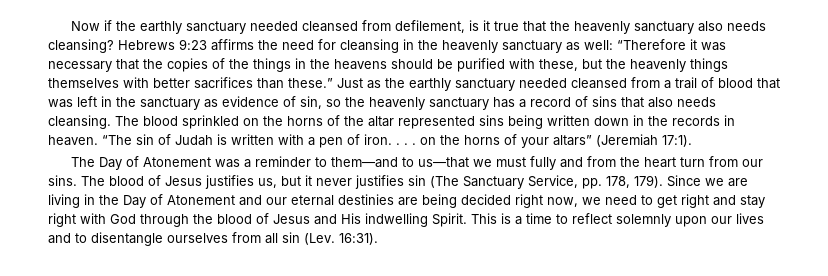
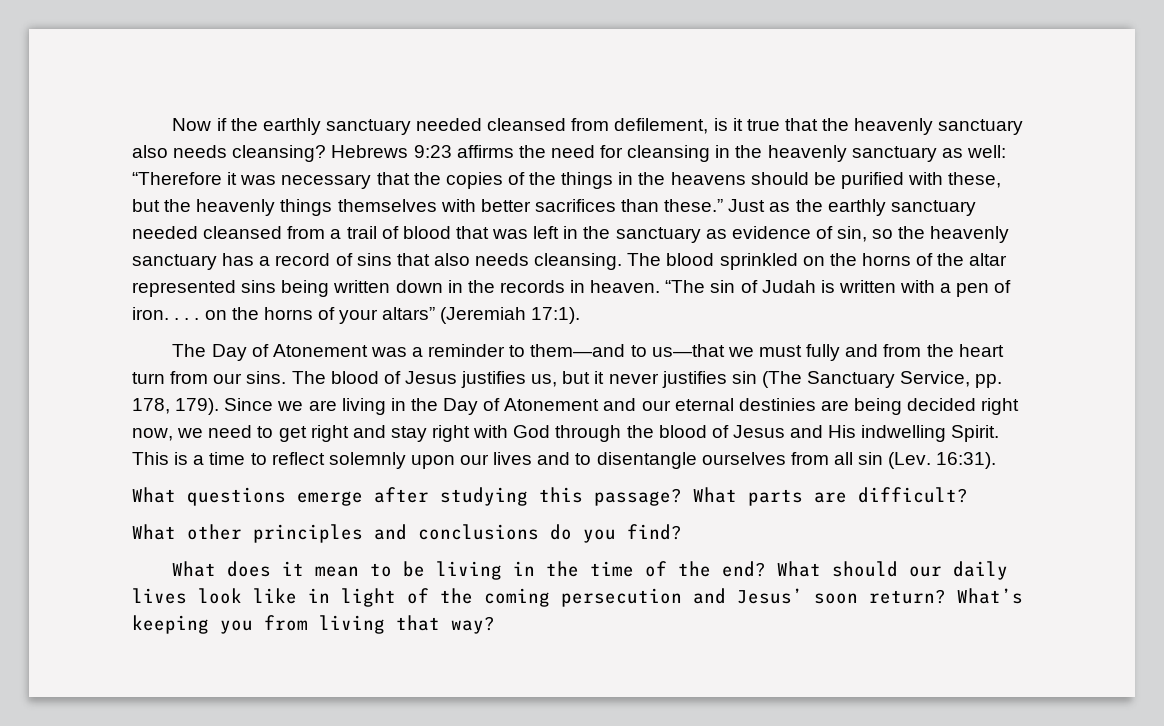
+ What questions emerge after studying this passage? What parts are difficult?
+ What other principles and conclusions do you find?
+ What does it mean to be living in the time of the end? What should our daily lives look like in light of the coming persecution and Jesus’ soon return? What’s keeping you from living that way?

